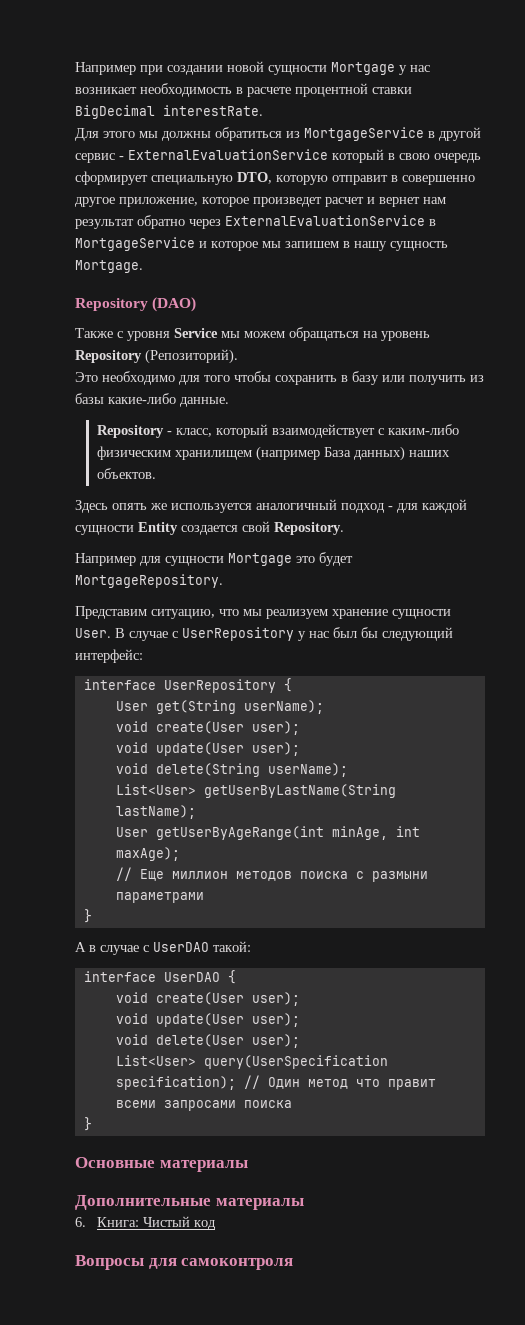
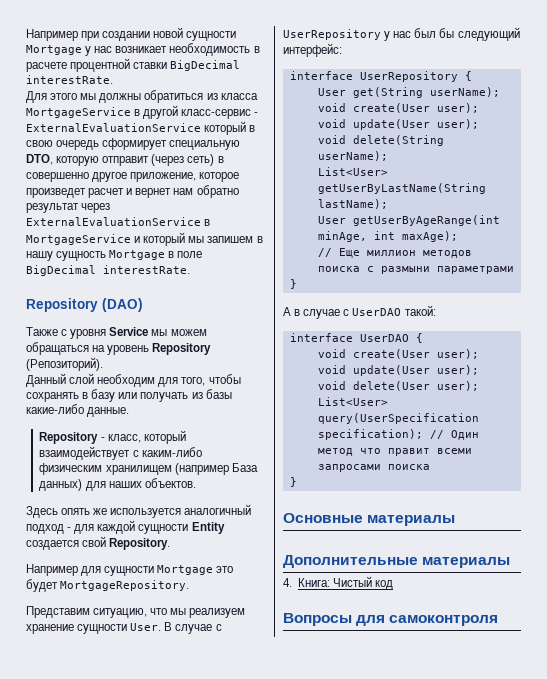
- Для этого мы должны обратиться из MortgageService в другой сервис - ExternalEvaluationService который в свою очередь сформирует специальную DTO, которую отправит в совершенно другое приложение, которое произведет расчет и вернет нам результат обратно через ExternalEvaluationService в MortgageService и которое мы запишем в нашу сущность Mortgage.
+ Для этого мы должны обратиться из класса MortgageService в другой класс-сервис - ExternalEvaluationService который в свою очередь сформирует специальную DTO, которую отправит (через сеть) в совершенно другое приложение, которое произведет расчет и вернет нам обратно результат через ExternalEvaluationService в MortgageService и который мы запишем в нашу сущность Mortgage в поле BigDecimal interestRate.
- Это необходимо для того чтобы сохранить в базу или получить из базы какие-либо данные.
+ Данный слой необходим для того, чтобы сохранять в базу или получать из базы какие-либо данные.
- Repository - класс, который взаимодействует с каким-либо физическим хранилищем (например База данных) наших объектов.
+ Repository - класс, который взаимодействует с каким-либо физическим хранилищем (например База данных) для наших объектов.
- 6. Книга: Чистый код
+ 4. Книга: Чистый код

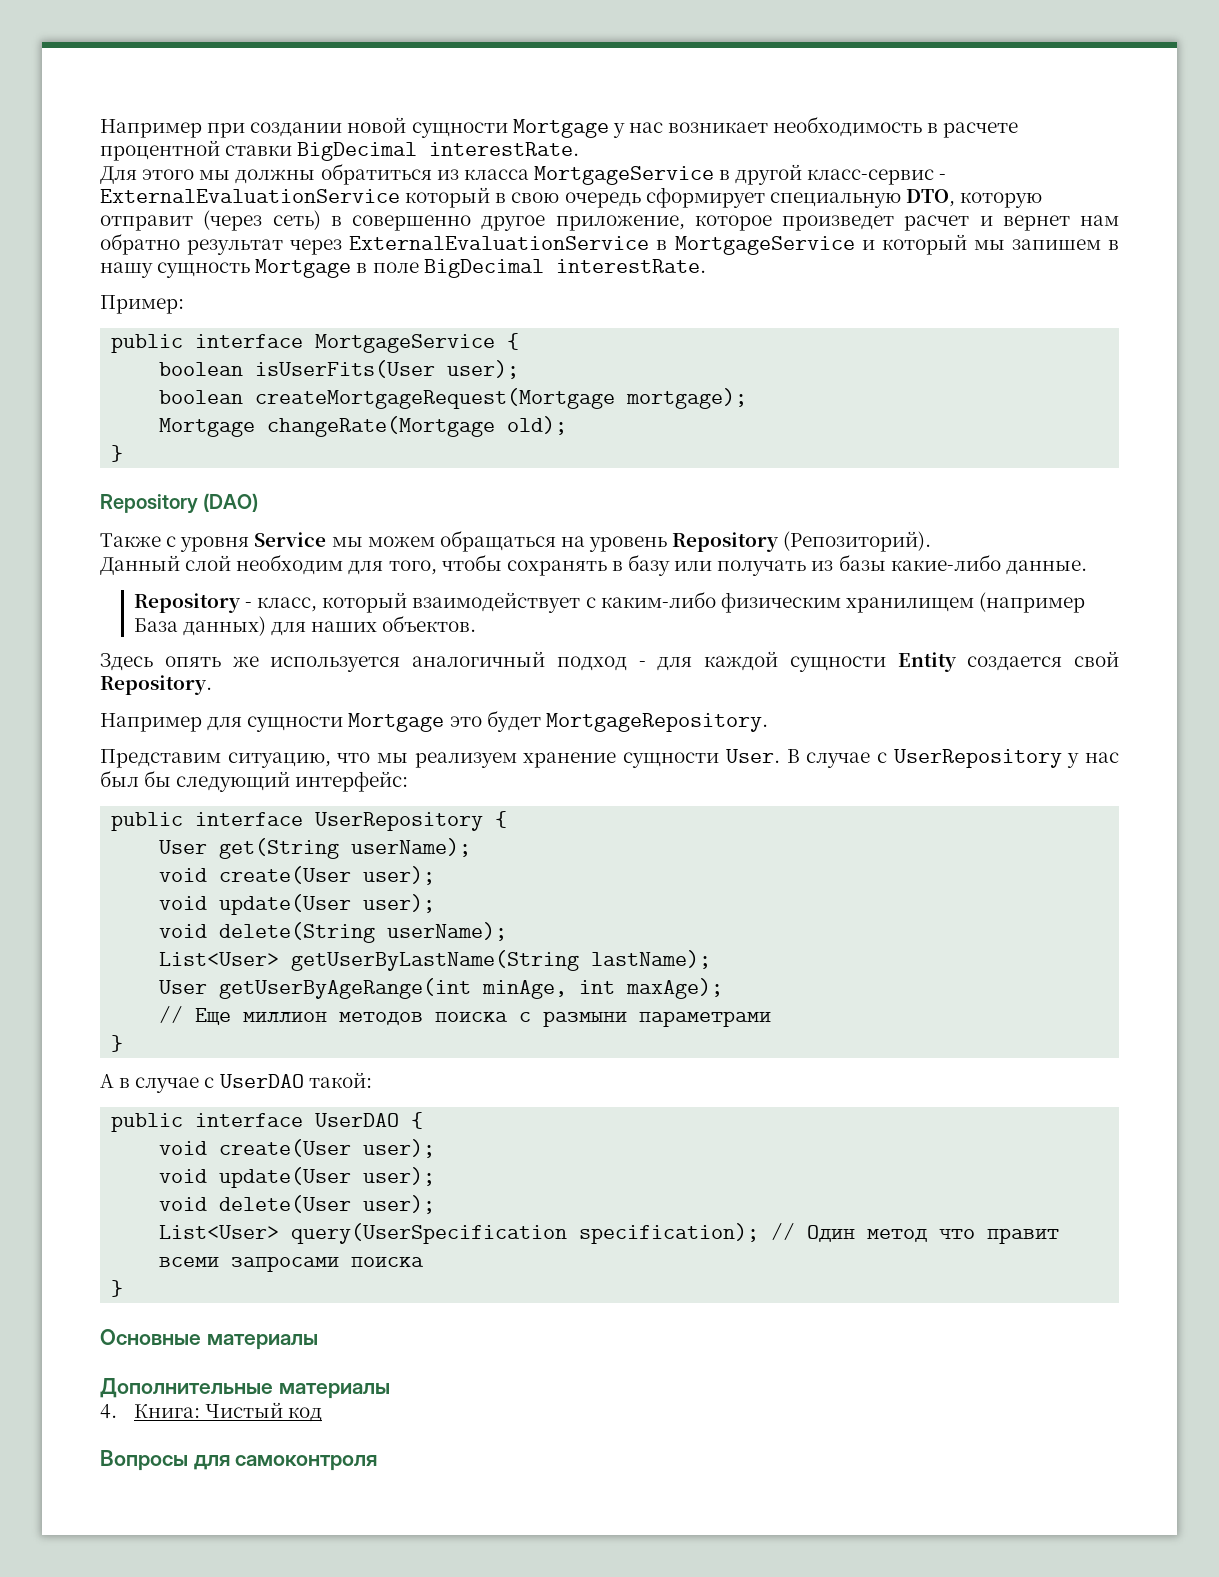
+ Пример:
+ public interface MortgageService {
+ boolean isUserFits(User user);
+ boolean createMortgageRequest(Mortgage mortgage);
+ Mortgage changeRate(Mortgage old);
+ }
- interface UserRepository {
+ public interface UserRepository {
- interface UserDAO {
+ public interface UserDAO {

